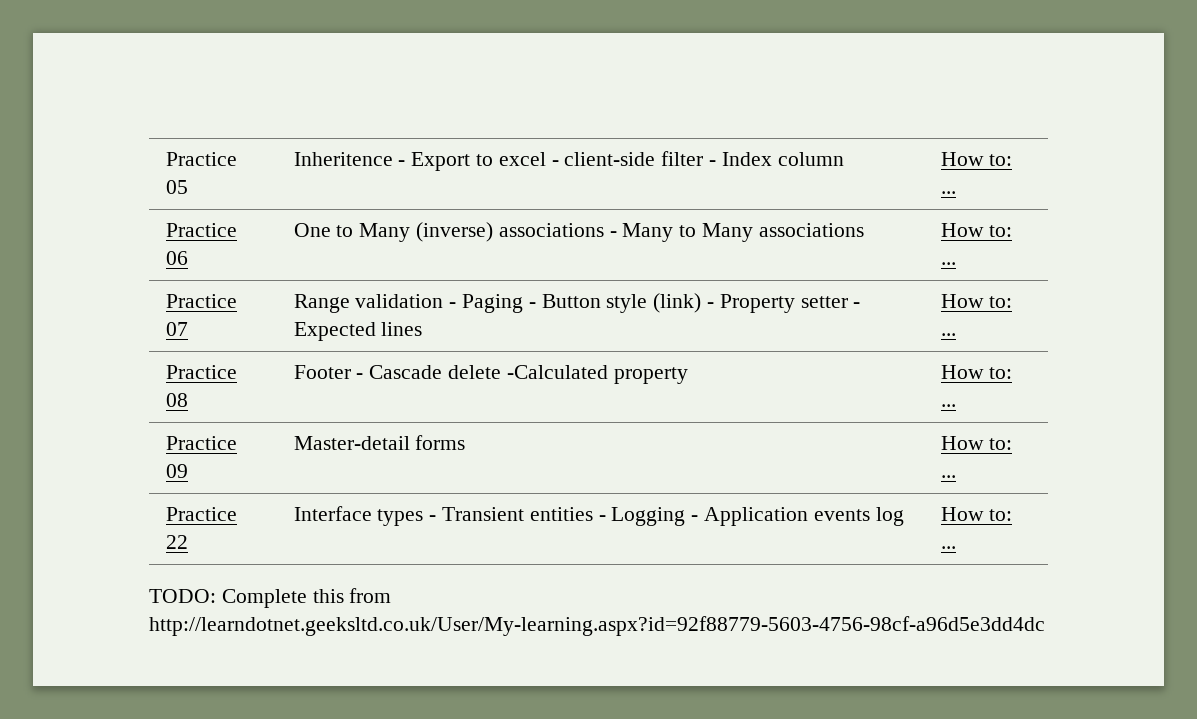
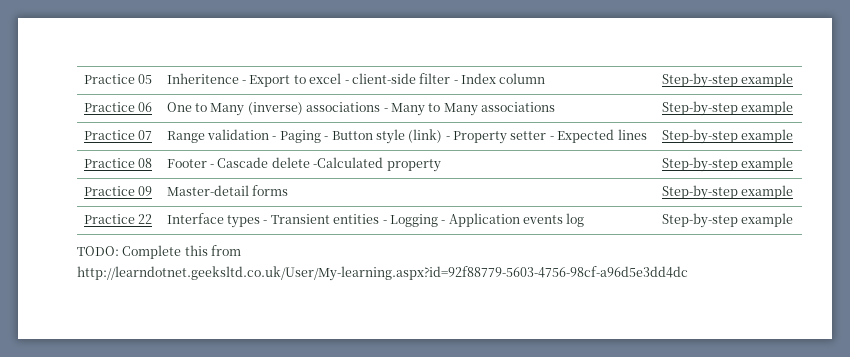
- Practice 05 | Inheritence - Export to excel - client-side filter - Index column | How to: ...
+ Practice 05 | Inheritence - Export to excel - client-side filter - Index column | Step-by-step example
- Practice 06 | One to Many (inverse) associations - Many to Many associations | How to: ...
+ Practice 06 | One to Many (inverse) associations - Many to Many associations | Step-by-step example
- Practice 07 | Range validation - Paging - Button style (link) - Property setter - Expected lines | How to: ...
+ Practice 07 | Range validation - Paging - Button style (link) - Property setter - Expected lines | Step-by-step example
- Practice 08 | Footer - Cascade delete -Calculated property | How to: ...
+ Practice 08 | Footer - Cascade delete -Calculated property | Step-by-step example
- Practice 09 | Master-detail forms | How to: ...
+ Practice 09 | Master-detail forms | Step-by-step example
- Practice 22 | Interface types - Transient entities - Logging - Application events log | How to: ...
+ Practice 22 | Interface types - Transient entities - Logging - Application events log | Step-by-step example

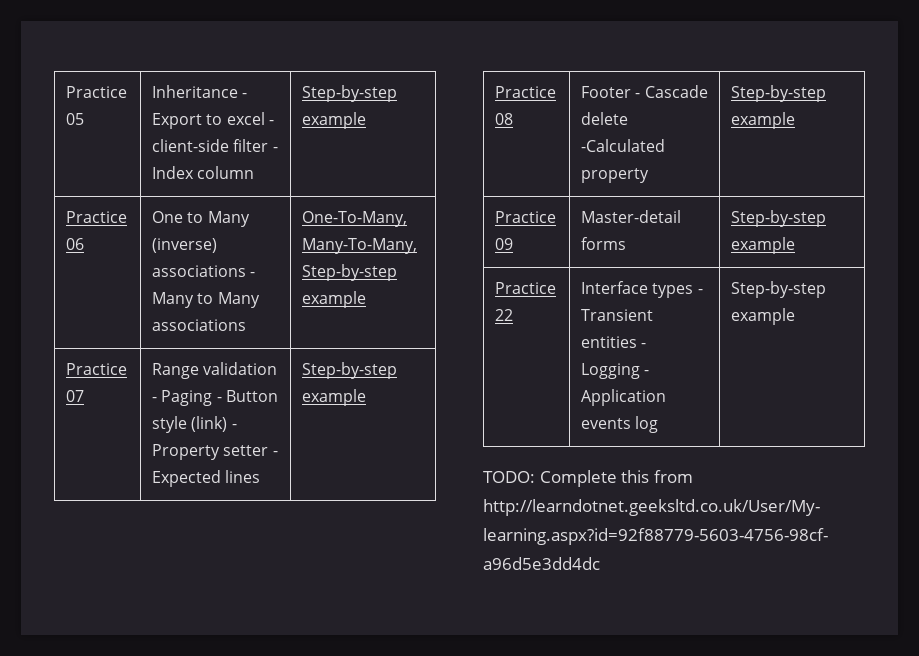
- Practice 05 | Inheritence - Export to excel - client-side filter - Index column | Step-by-step example
+ Practice 05 | Inheritance - Export to excel - client-side filter - Index column | Step-by-step example
- Practice 06 | One to Many (inverse) associations - Many to Many associations | Step-by-step example
+ Practice 06 | One to Many (inverse) associations - Many to Many associations | One-To-Many, Many-To-Many, Step-by-step example

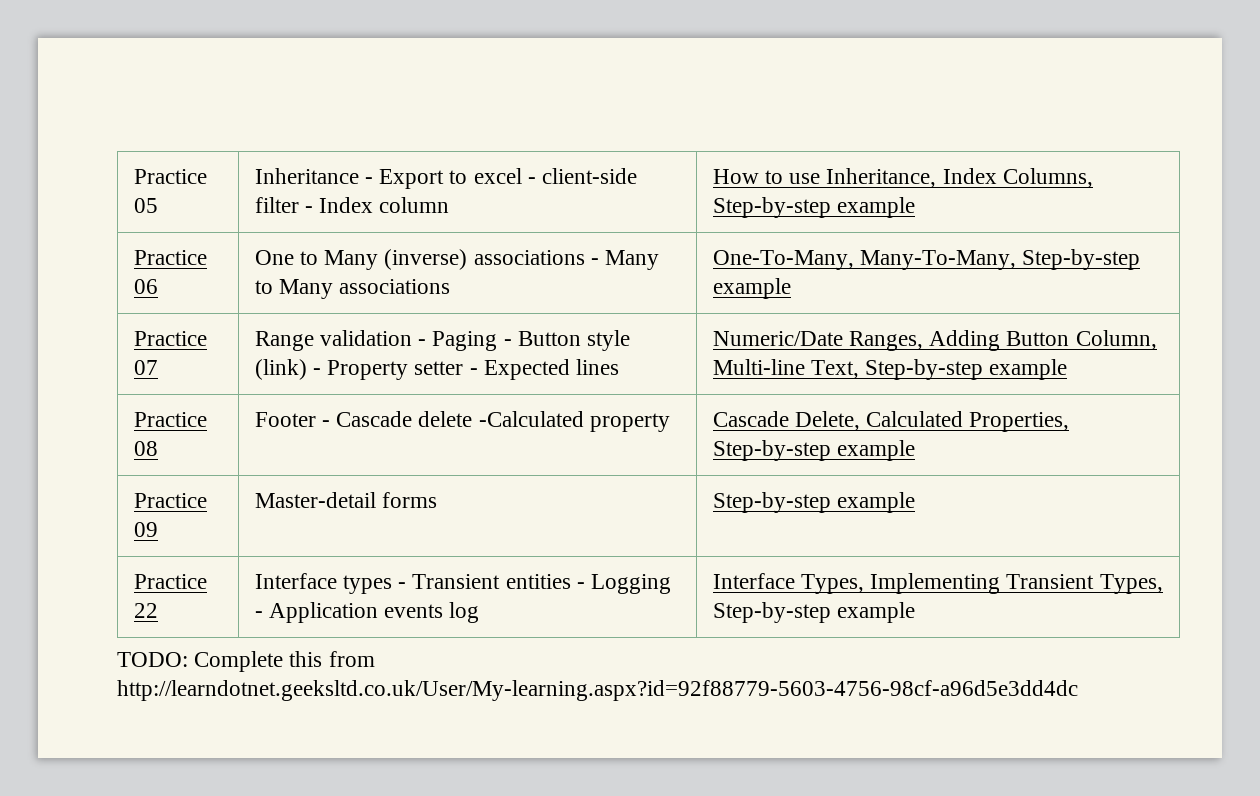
- Practice 05 | Inheritance - Export to excel - client-side filter - Index column | Step-by-step example
+ Practice 05 | Inheritance - Export to excel - client-side filter - Index column | How to use Inheritance, Index Columns, Step-by-step example
- Practice 07 | Range validation - Paging - Button style (link) - Property setter - Expected lines | Step-by-step example
+ Practice 07 | Range validation - Paging - Button style (link) - Property setter - Expected lines | Numeric/Date Ranges, Adding Button Column, Multi-line Text, Step-by-step example
- Practice 08 | Footer - Cascade delete -Calculated property | Step-by-step example
+ Practice 08 | Footer - Cascade delete -Calculated property | Cascade Delete, Calculated Properties, Step-by-step example
- Practice 22 | Interface types - Transient entities - Logging - Application events log | Step-by-step example
+ Practice 22 | Interface types - Transient entities - Logging - Application events log | Interface Types, Implementing Transient Types, Step-by-step example

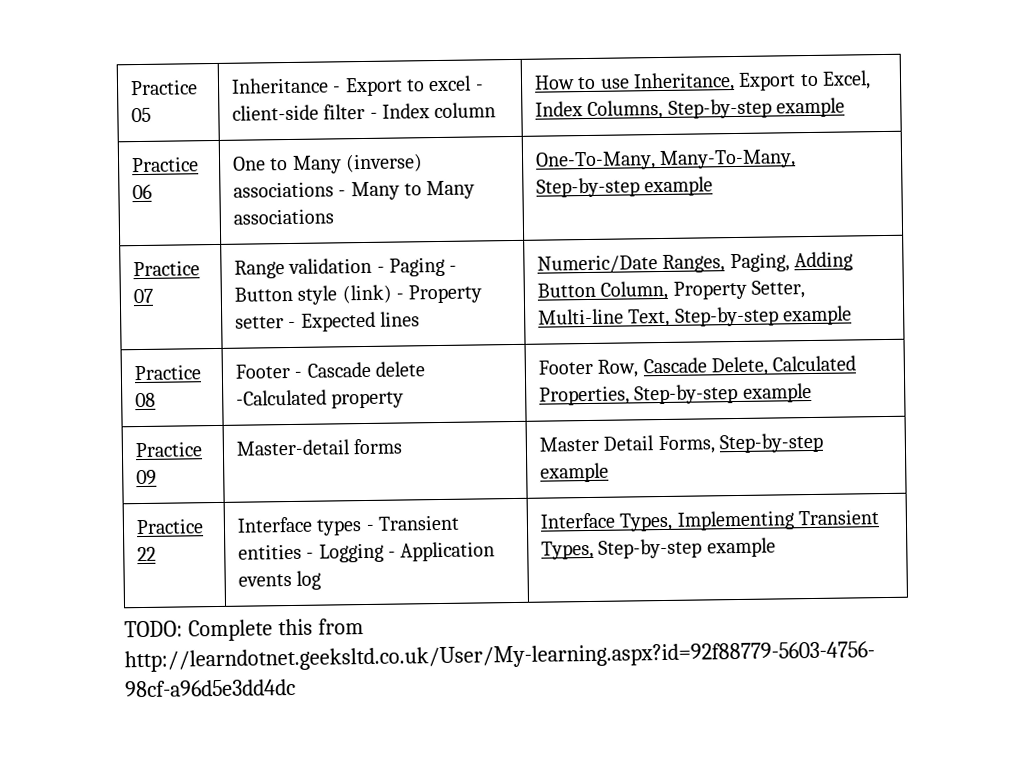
- Practice 05 | Inheritance - Export to excel - client-side filter - Index column | How to use Inheritance, Index Columns, Step-by-step example
+ Practice 05 | Inheritance - Export to excel - client-side filter - Index column | How to use Inheritance, Export to Excel, Index Columns, Step-by-step example
- Practice 07 | Range validation - Paging - Button style (link) - Property setter - Expected lines | Numeric/Date Ranges, Adding Button Column, Multi-line Text, Step-by-step example
+ Practice 07 | Range validation - Paging - Button style (link) - Property setter - Expected lines | Numeric/Date Ranges, Paging, Adding Button Column, Property Setter, Multi-line Text, Step-by-step example
- Practice 08 | Footer - Cascade delete -Calculated property | Cascade Delete, Calculated Properties, Step-by-step example
+ Practice 08 | Footer - Cascade delete -Calculated property | Footer Row, Cascade Delete, Calculated Properties, Step-by-step example
- Practice 09 | Master-detail forms | Step-by-step example
+ Practice 09 | Master-detail forms | Master Detail Forms, Step-by-step example

